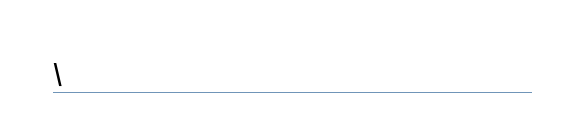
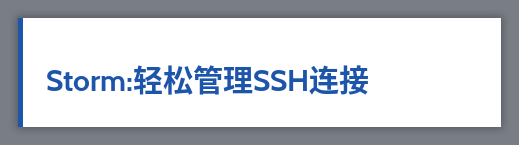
- \
+ Storm:轻松管理SSH连接

